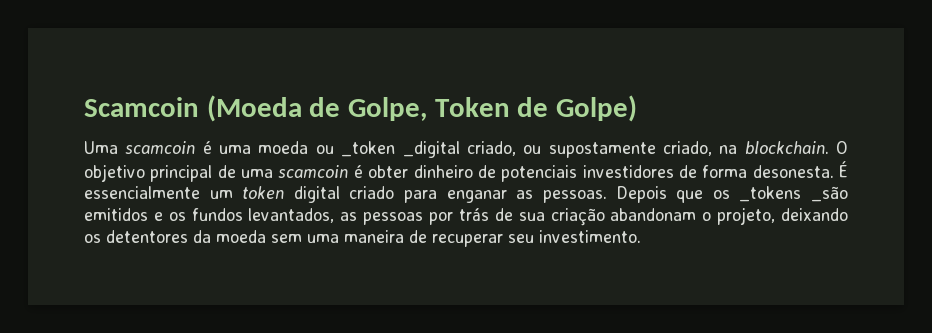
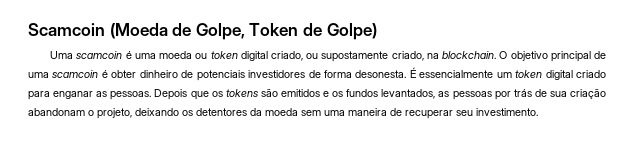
- Uma scamcoin é uma moeda ou _token _digital criado, ou supostamente criado, na blockchain.
+ Uma scamcoin é uma moeda ou token digital criado, ou supostamente criado, na blockchain.
- Depois que os _tokens _são emitidos e os fundos levantados, as pessoas por trás de sua criação abandonam o projeto, deixando os detentores da moeda sem uma maneira de recuperar seu investimento.
+ Depois que os tokens são emitidos e os fundos levantados, as pessoas por trás de sua criação abandonam o projeto, deixando os detentores da moeda sem uma maneira de recuperar seu investimento.

